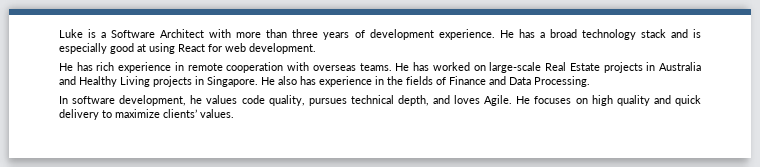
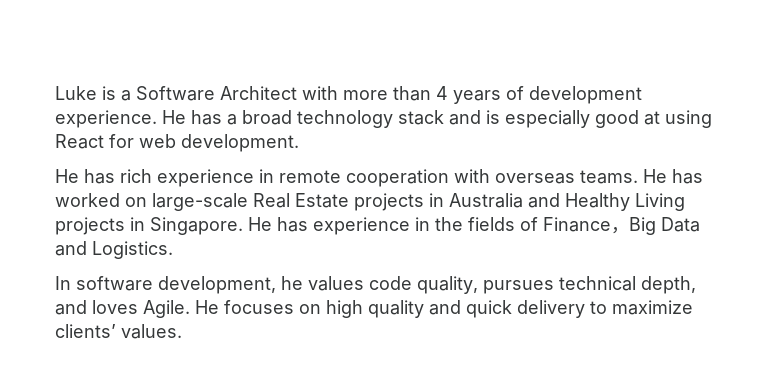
- Luke is a Software Architect with more than three years of development experience.
+ Luke is a Software Architect with more than 4 years of development experience.
- He also has experience in the fields of Finance and Data Processing.
+ He has experience in the fields of Finance，Big Data and Logistics.

